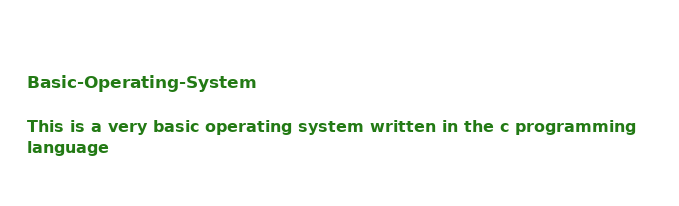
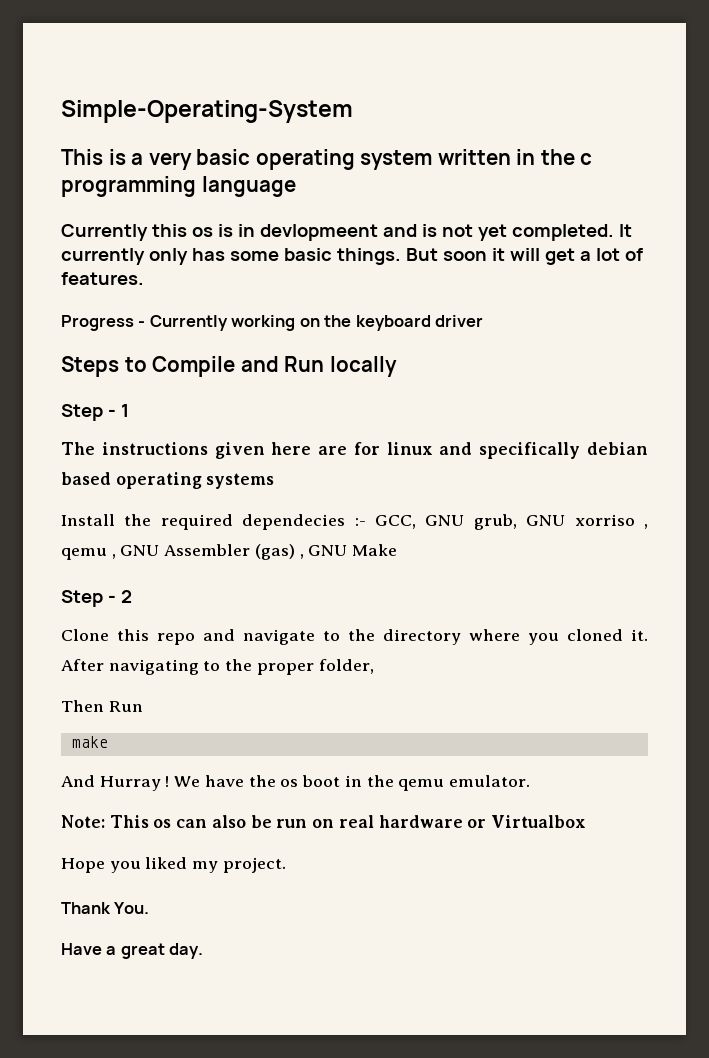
- Basic-Operating-System
+ Simple-Operating-System
+ Currently this os is in devlopmeent and is not yet completed. It currently only has some basic things. But soon it will get a lot of features.
+ Progress - Currently working on the keyboard driver
+ Steps to Compile and Run locally
+ Step - 1
+ The instructions given here are for linux and specifically debian based operating systems
+ Install the required dependecies :- GCC, GNU grub, GNU xorriso , qemu , GNU Assembler (gas) , GNU Make
+ Step - 2
+ Clone this repo and navigate to the directory where you cloned it. After navigating to the proper folder,
+ Then Run
+ make
+ And Hurray ! We have the os boot in the qemu emulator.
+ Note: This os can also be run on real hardware or Virtualbox
+ Hope you liked my project.
+ Thank You.
+ Have a great day.

